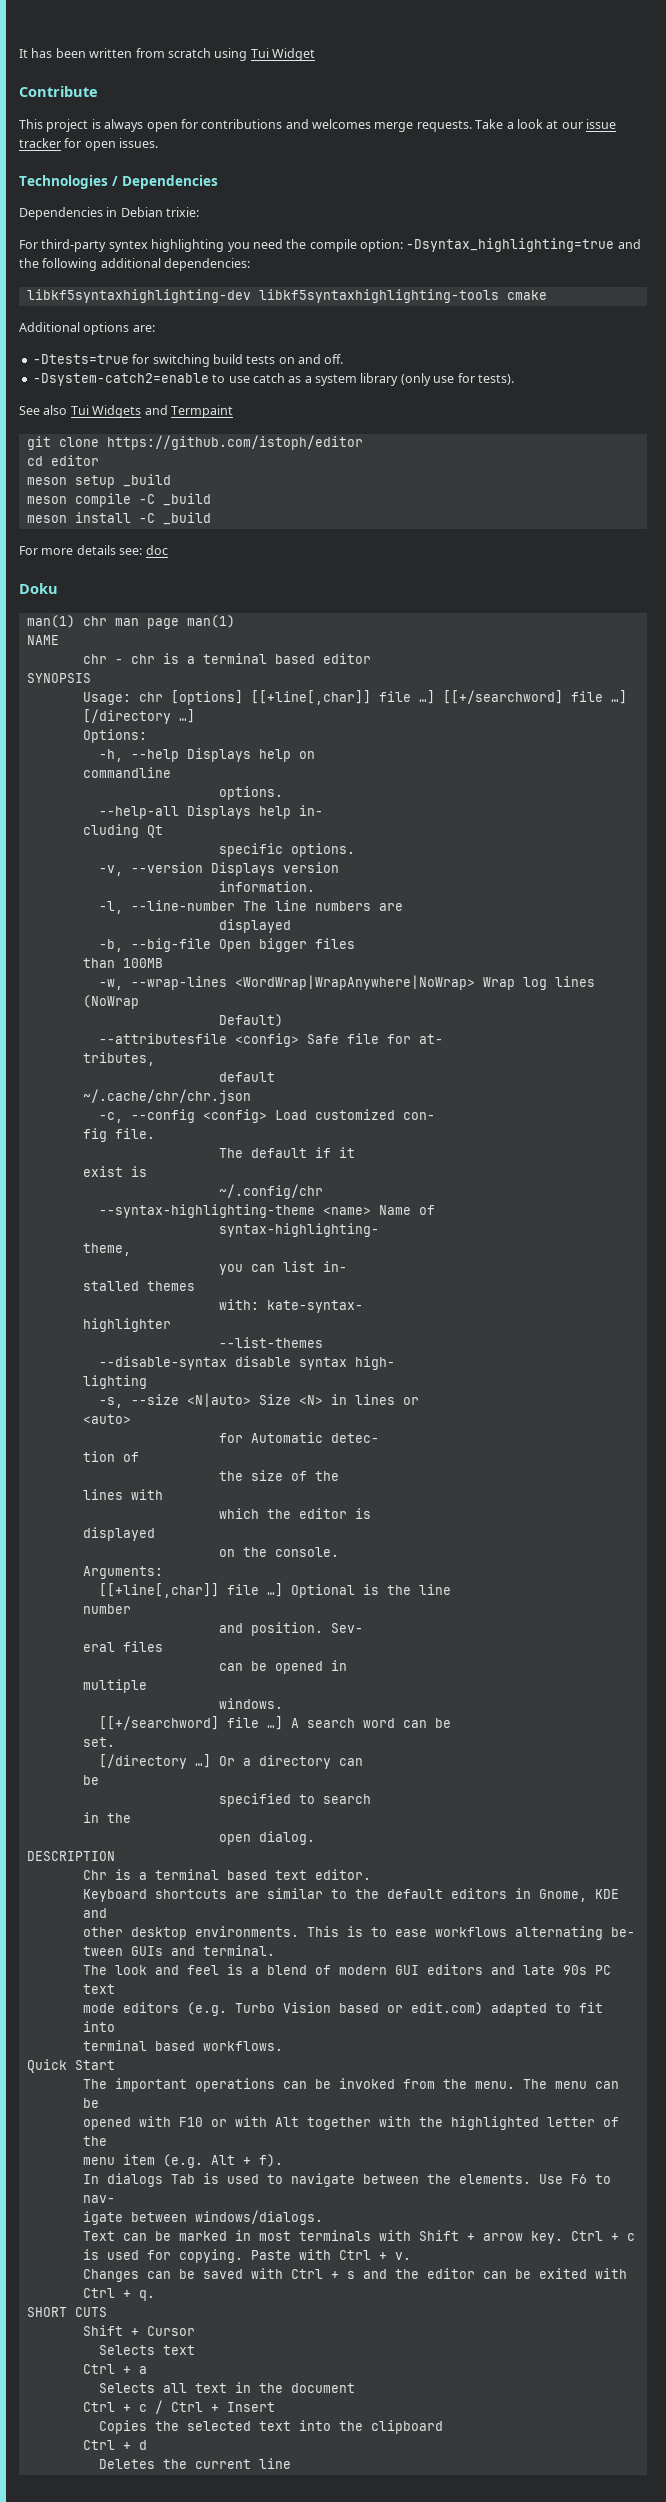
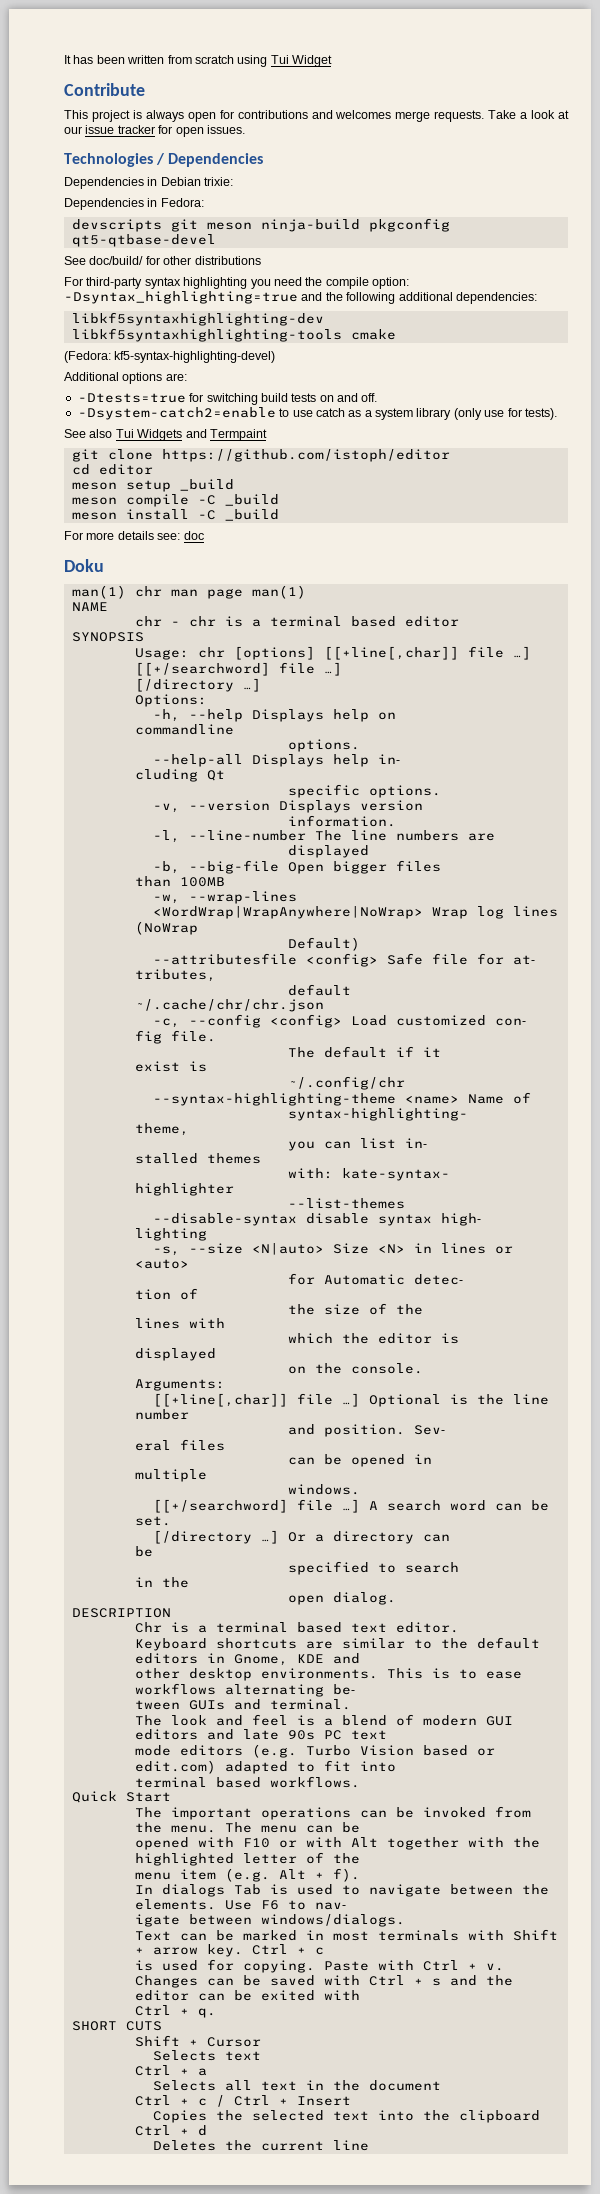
+ Dependencies in Fedora:
+ devscripts git meson ninja-build pkgconfig qt5-qtbase-devel
+ See doc/build/ for other distributions
- For third-party syntex highlighting you need the compile option: -Dsyntax_highlighting=true and the following additional dependencies:
+ For third-party syntax highlighting you need the compile option: -Dsyntax_highlighting=true and the following additional dependencies:
+ (Fedora: kf5-syntax-highlighting-devel)

